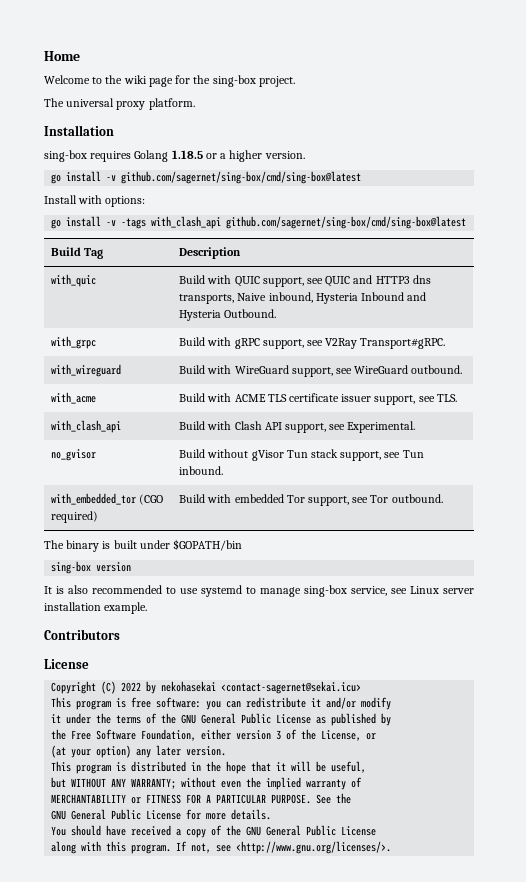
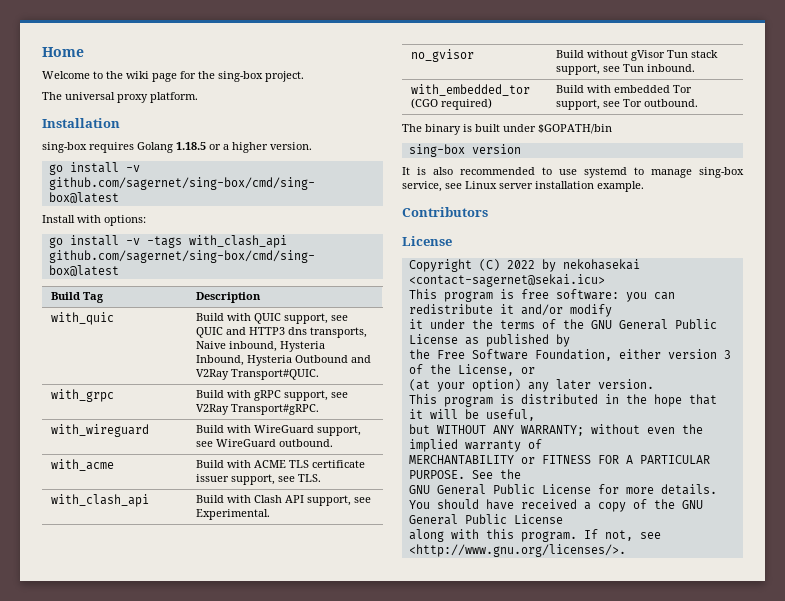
- with_quic | Build with QUIC support, see QUIC and HTTP3 dns transports, Naive inbound, Hysteria Inbound and Hysteria Outbound.
+ with_quic | Build with QUIC support, see QUIC and HTTP3 dns transports, Naive inbound, Hysteria Inbound, Hysteria Outbound and V2Ray Transport#QUIC.

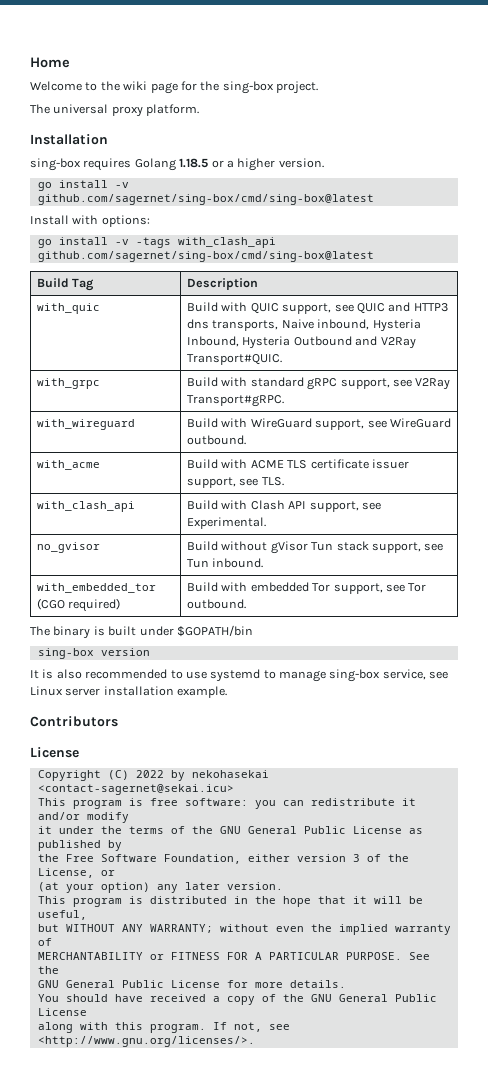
- with_grpc | Build with gRPC support, see V2Ray Transport#gRPC.
+ with_grpc | Build with standard gRPC support, see V2Ray Transport#gRPC.

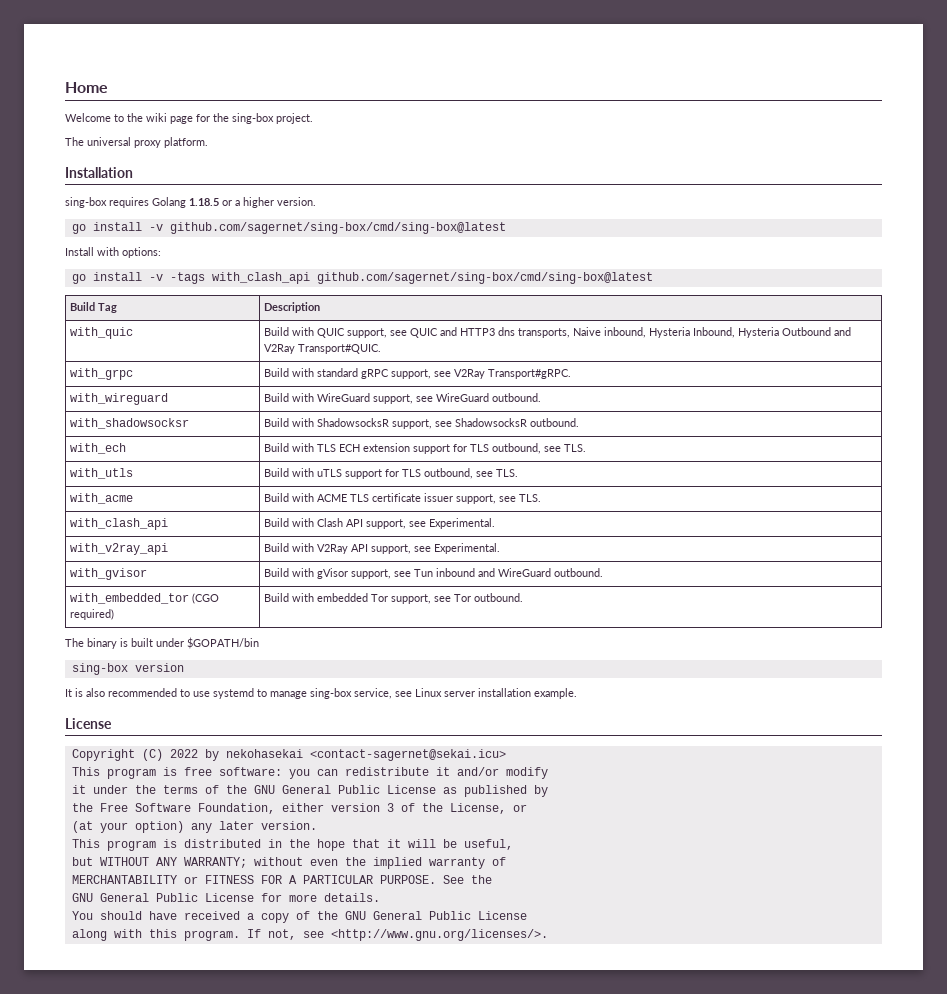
+ with_shadowsocksr | Build with ShadowsocksR support, see ShadowsocksR outbound.
+ with_ech | Build with TLS ECH extension support for TLS outbound, see TLS.
+ with_utls | Build with uTLS support for TLS outbound, see TLS.
- no_gvisor | Build without gVisor Tun stack support, see Tun inbound.
+ with_v2ray_api | Build with V2Ray API support, see Experimental.
+ with_gvisor | Build with gVisor support, see Tun inbound and WireGuard outbound.
- Contributors

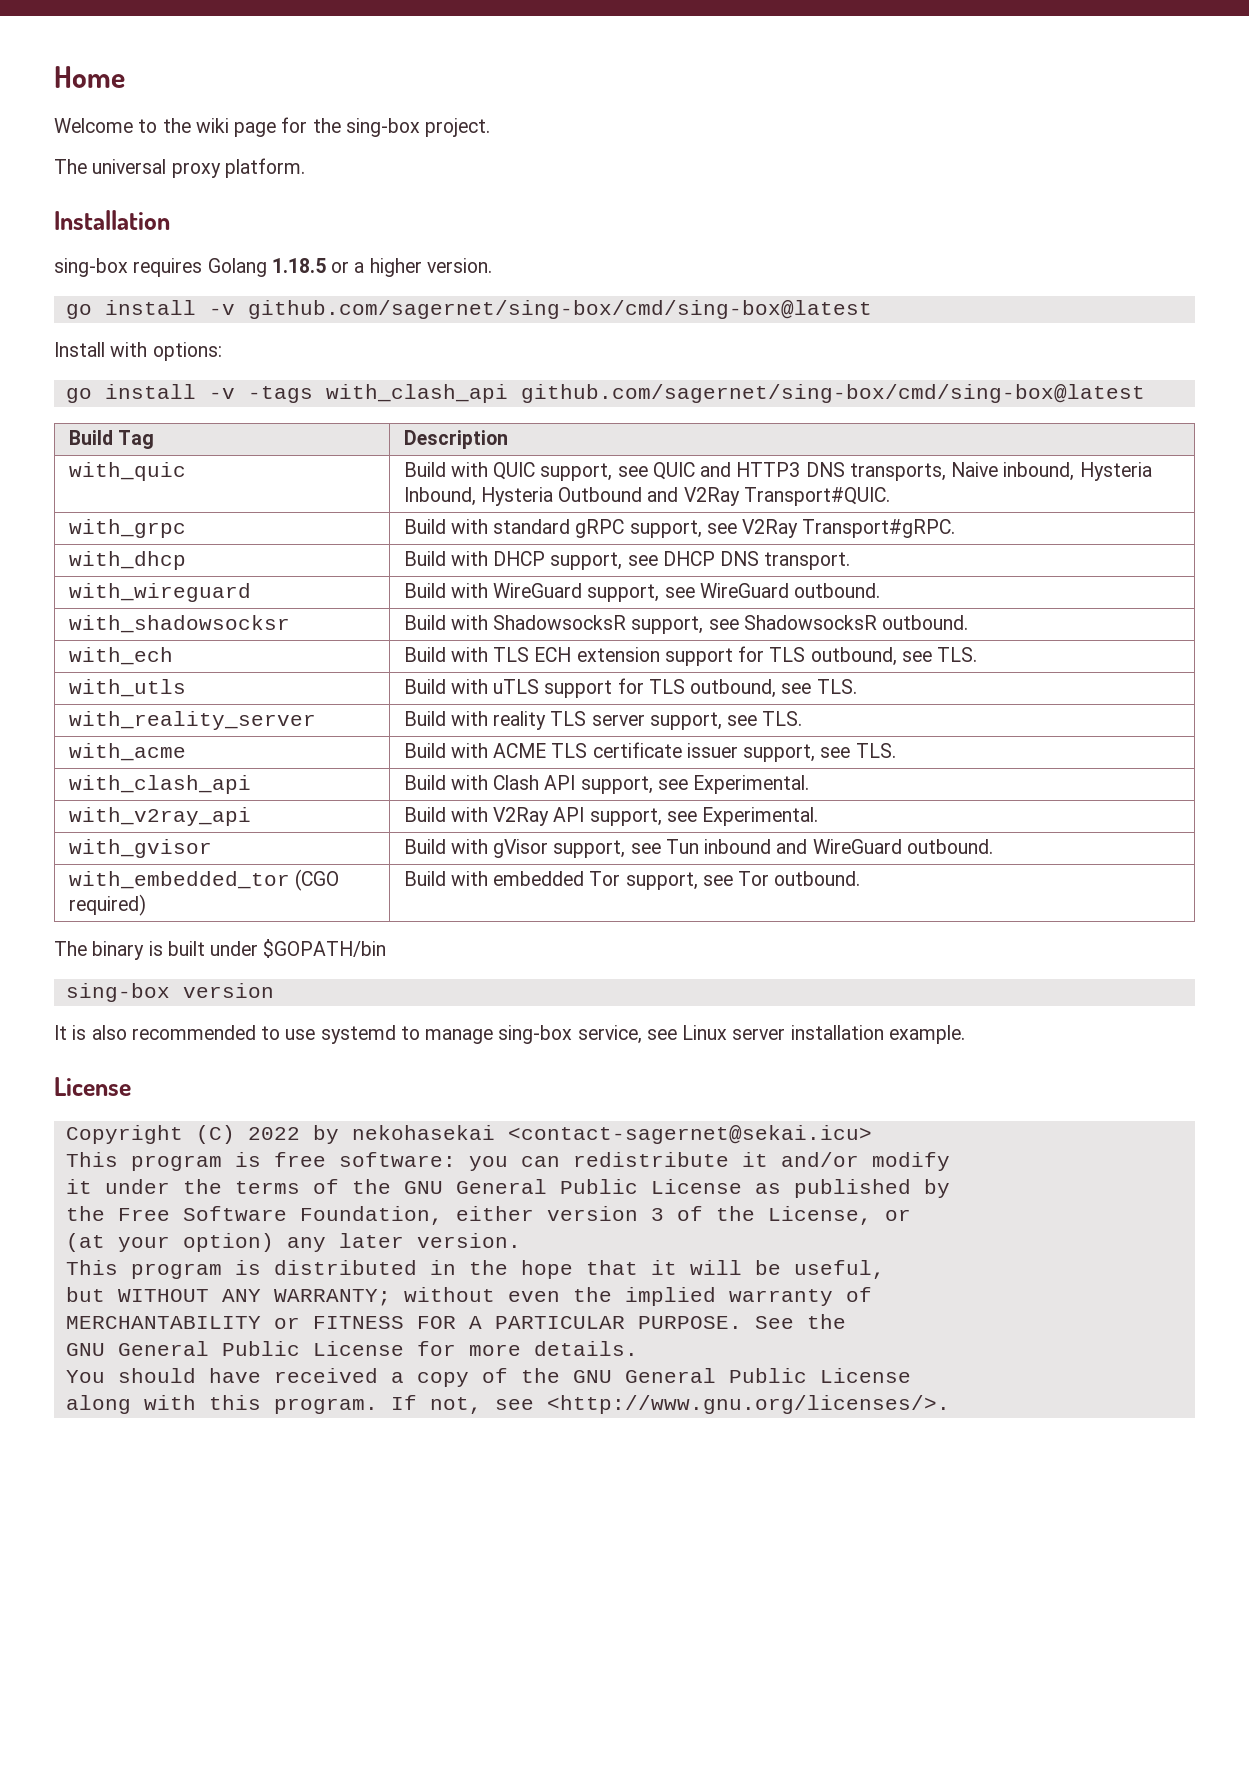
- with_quic | Build with QUIC support, see QUIC and HTTP3 dns transports, Naive inbound, Hysteria Inbound, Hysteria Outbound and V2Ray Transport#QUIC.
+ with_quic | Build with QUIC support, see QUIC and HTTP3 DNS transports, Naive inbound, Hysteria Inbound, Hysteria Outbound and V2Ray Transport#QUIC.
+ with_dhcp | Build with DHCP support, see DHCP DNS transport.
+ with_reality_server | Build with reality TLS server support, see TLS.

